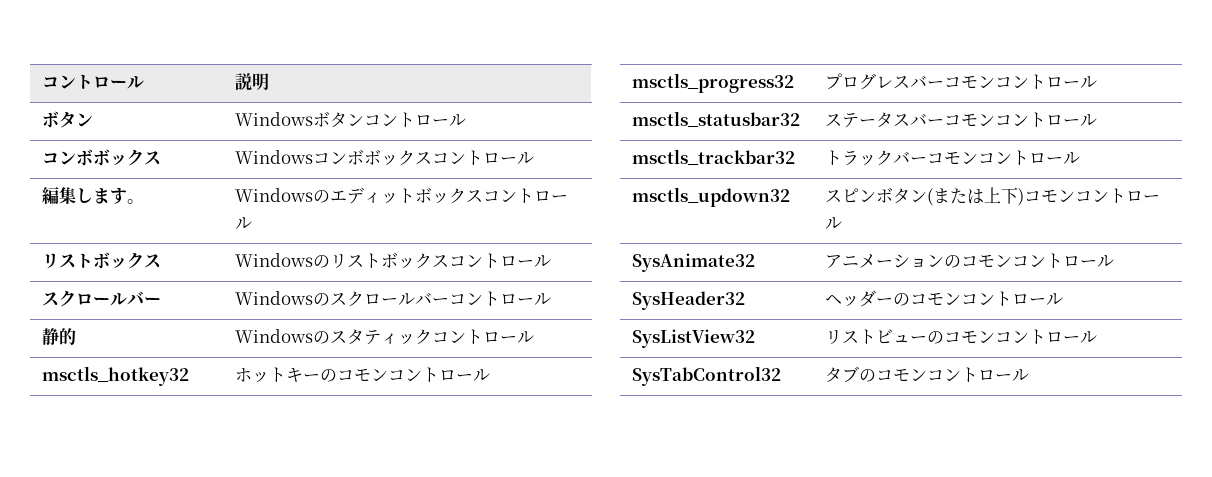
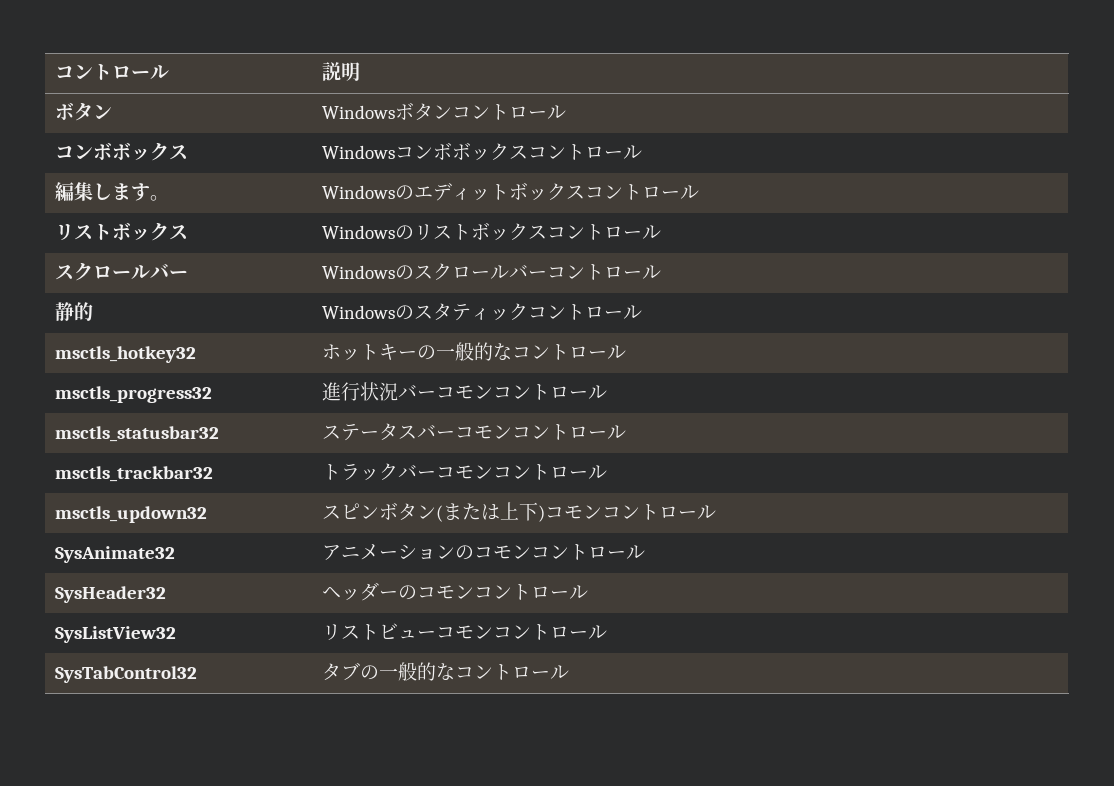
- msctls_hotkey32 | ホットキーのコモンコントロール
+ msctls_hotkey32 | ホットキーの一般的なコントロール
- msctls_progress32 | プログレスバーコモンコントロール
+ msctls_progress32 | 進行状況バーコモンコントロール
- SysListView32 | リストビューのコモンコントロール
+ SysListView32 | リストビューコモンコントロール
- SysTabControl32 | タブのコモンコントロール
+ SysTabControl32 | タブの一般的なコントロール

